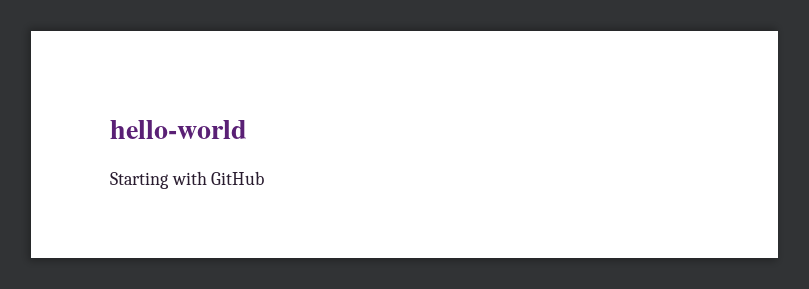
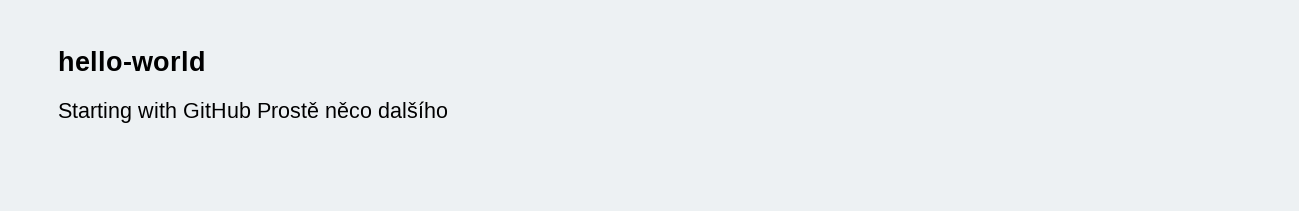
- Starting with GitHub
+ Starting with GitHub Prostě něco dalšího

